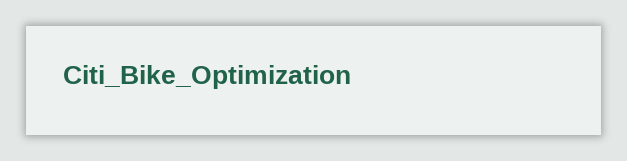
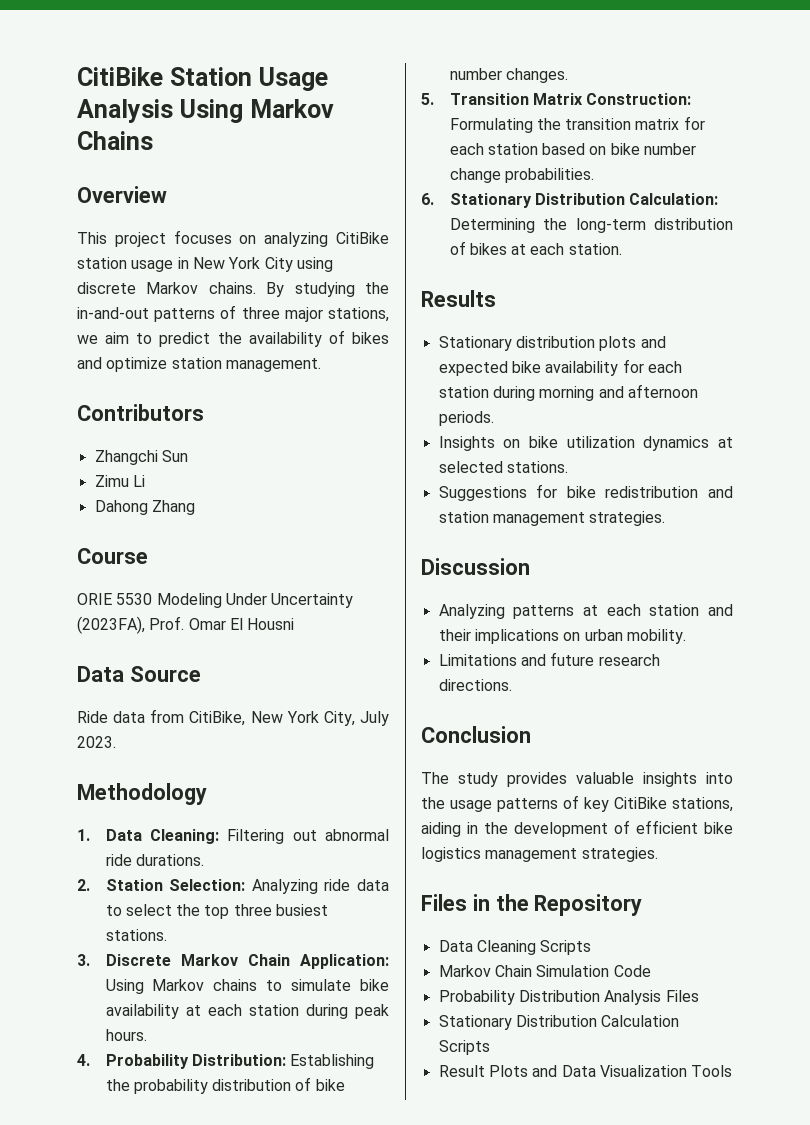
- Citi_Bike_Optimization
+ CitiBike Station Usage Analysis Using Markov Chains
+ Overview
+ This project focuses on analyzing CitiBike station usage in New York City using discrete Markov chains. By studying the in-and-out patterns of three major stations, we aim to predict the availability of bikes and optimize station management.
+ Contributors
+ Zhangchi Sun
+ Zimu Li
+ Dahong Zhang
+ Course
+ ORIE 5530 Modeling Under Uncertainty (2023FA), Prof. Omar El Housni
+ Data Source
+ Ride data from CitiBike, New York City, July 2023.
+ Methodology
+ 1. Data Cleaning: Filtering out abnormal ride durations.
+ 2. Station Selection: Analyzing ride data to select the top three busiest stations.
+ 3. Discrete Markov Chain Application: Using Markov chains to simulate bike availability at each station during peak hours.
+ 4. Probability Distribution: Establishing the probability distribution of bike number changes.
+ 5. Transition Matrix Construction: Formulating the transition matrix for each station based on bike number change probabilities.
+ 6. Stationary Distribution Calculation: Determining the long-term distribution of bikes at each station.
+ Results
+ Stationary distribution plots and expected bike availability for each station during morning and afternoon periods.
+ Insights on bike utilization dynamics at selected stations.
+ Suggestions for bike redistribution and station management strategies.
+ Discussion
+ Analyzing patterns at each station and their implications on urban mobility.
+ Limitations and future research directions.
+ Conclusion
+ The study provides valuable insights into the usage patterns of key CitiBike stations, aiding in the development of efficient bike logistics management strategies.
+ Files in the Repository
+ Data Cleaning Scripts
+ Markov Chain Simulation Code
+ Probability Distribution Analysis Files
+ Stationary Distribution Calculation Scripts
+ Result Plots and Data Visualization Tools

